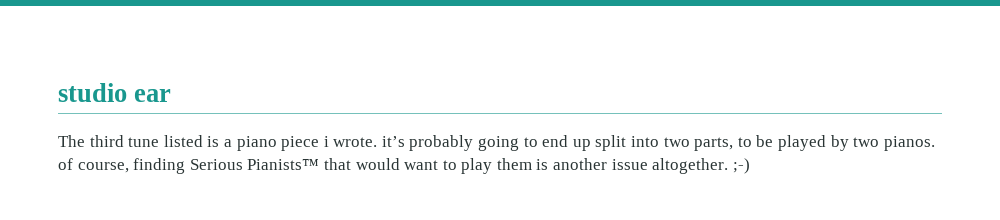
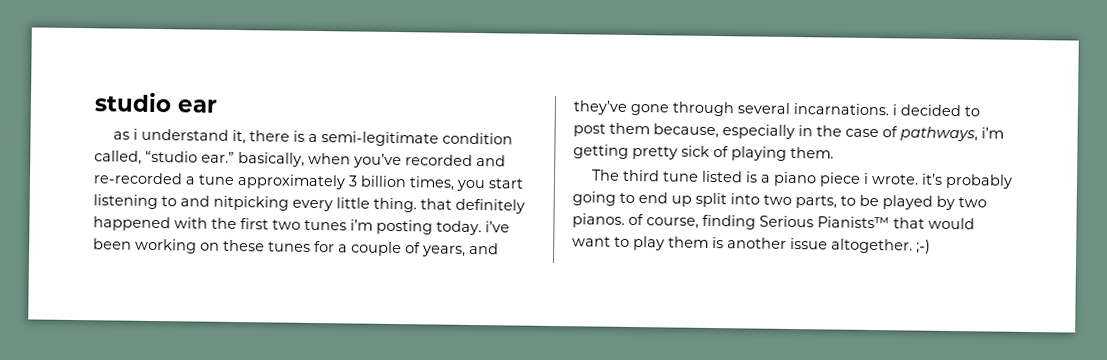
+ as i understand it, there is a semi-legitimate condition called, “studio ear.” basically, when you’ve recorded and re-recorded a tune approximately 3 billion times, you start listening to and nitpicking every little thing. that definitely happened with the first two tunes i’m posting today. i’ve been working on these tunes for a couple of years, and they’ve gone through several incarnations. i decided to post them because, especially in the case of pathways, i’m getting pretty sick of playing them.

